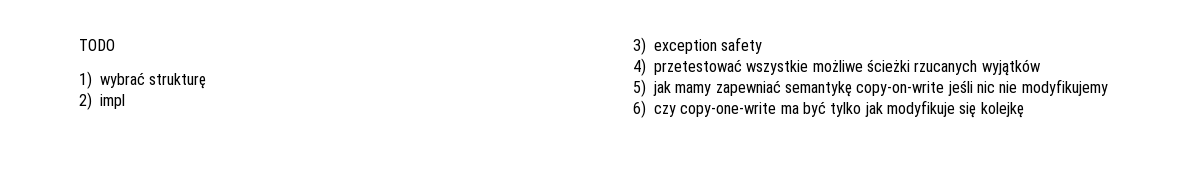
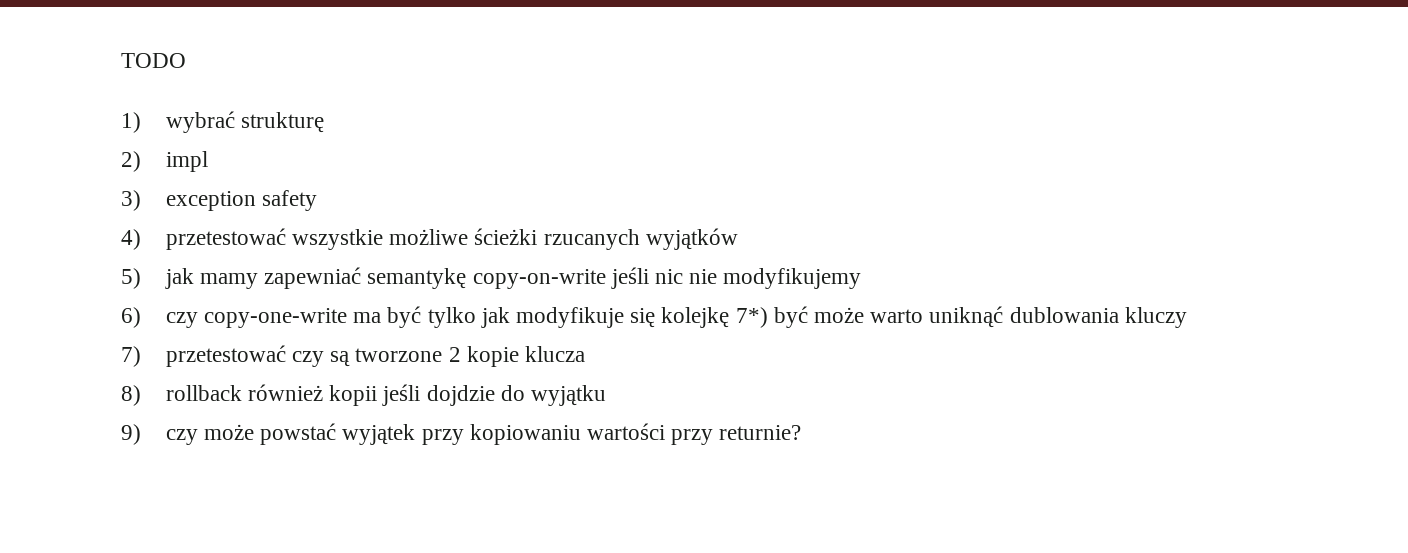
- 6) czy copy-one-write ma być tylko jak modyfikuje się kolejkę
+ 6) czy copy-one-write ma być tylko jak modyfikuje się kolejkę 7*) być może warto uniknąć dublowania kluczy
+ 7) przetestować czy są tworzone 2 kopie klucza
+ 8) rollback również kopii jeśli dojdzie do wyjątku
+ 9) czy może powstać wyjątek przy kopiowaniu wartości przy returnie?

